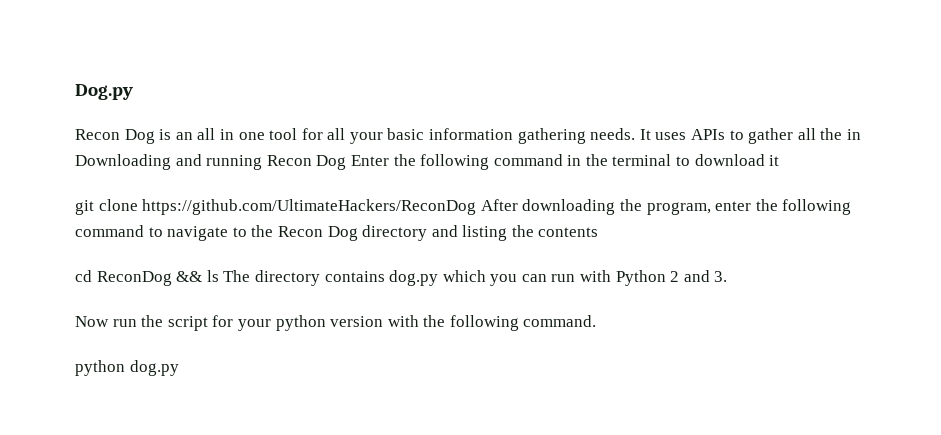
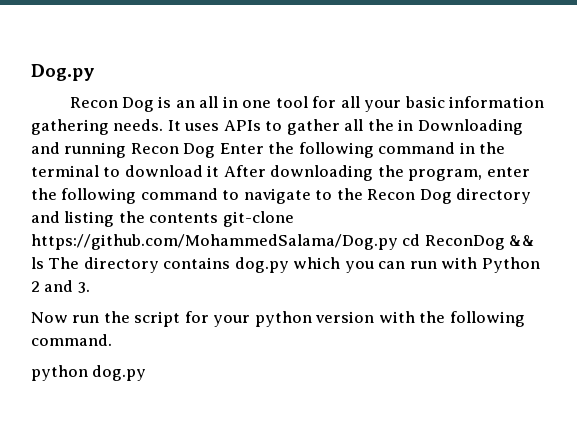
- It uses APIs to gather all the in Downloading and running Recon Dog Enter the following command in the terminal to download it
- git clone https://github.com/UltimateHackers/ReconDog After downloading the program, enter the following command to navigate to the Recon Dog directory and listing the contents
- cd ReconDog && ls The directory contains dog.py which you can run with Python 2 and 3.
+ It uses APIs to gather all the in Downloading and running Recon Dog Enter the following command in the terminal to download it After downloading the program, enter the following command to navigate to the Recon Dog directory and listing the contents git-clone https://github.com/MohammedSalama/Dog.py cd ReconDog && ls The directory contains dog.py which you can run with Python 2 and 3.

